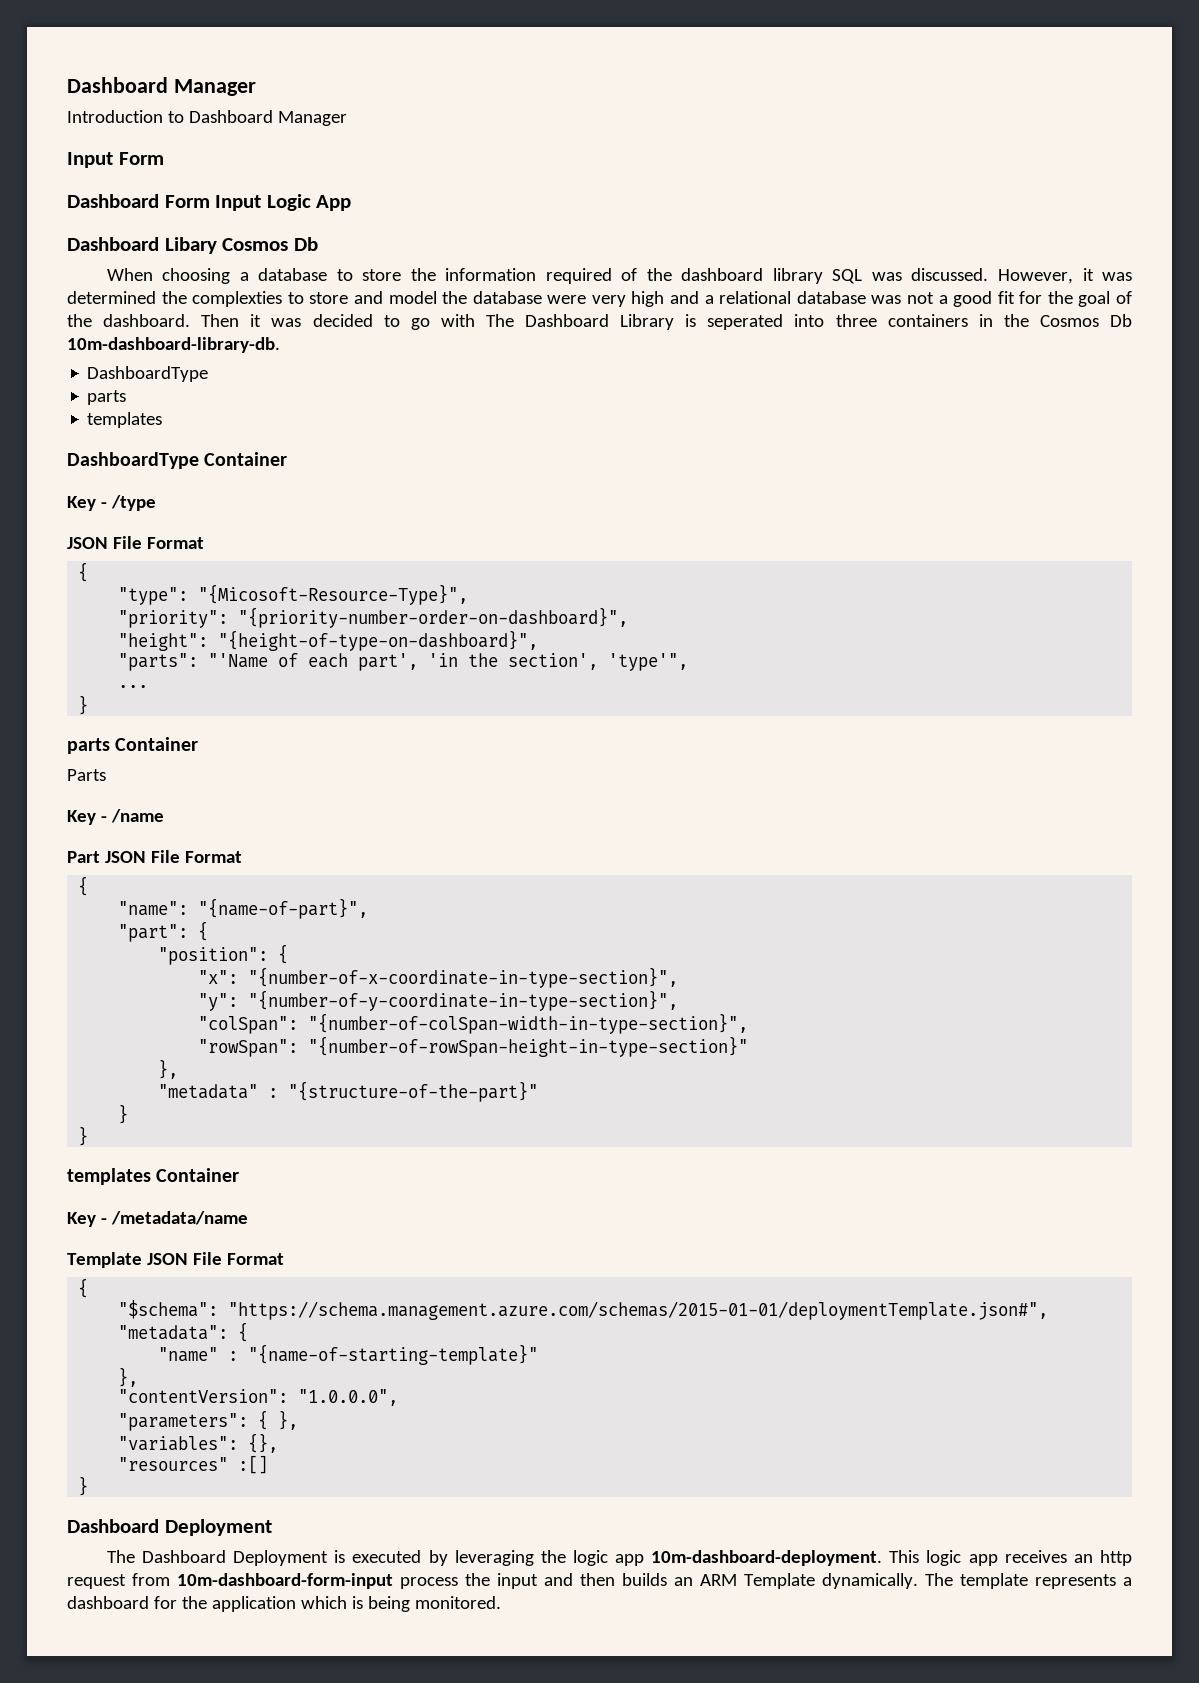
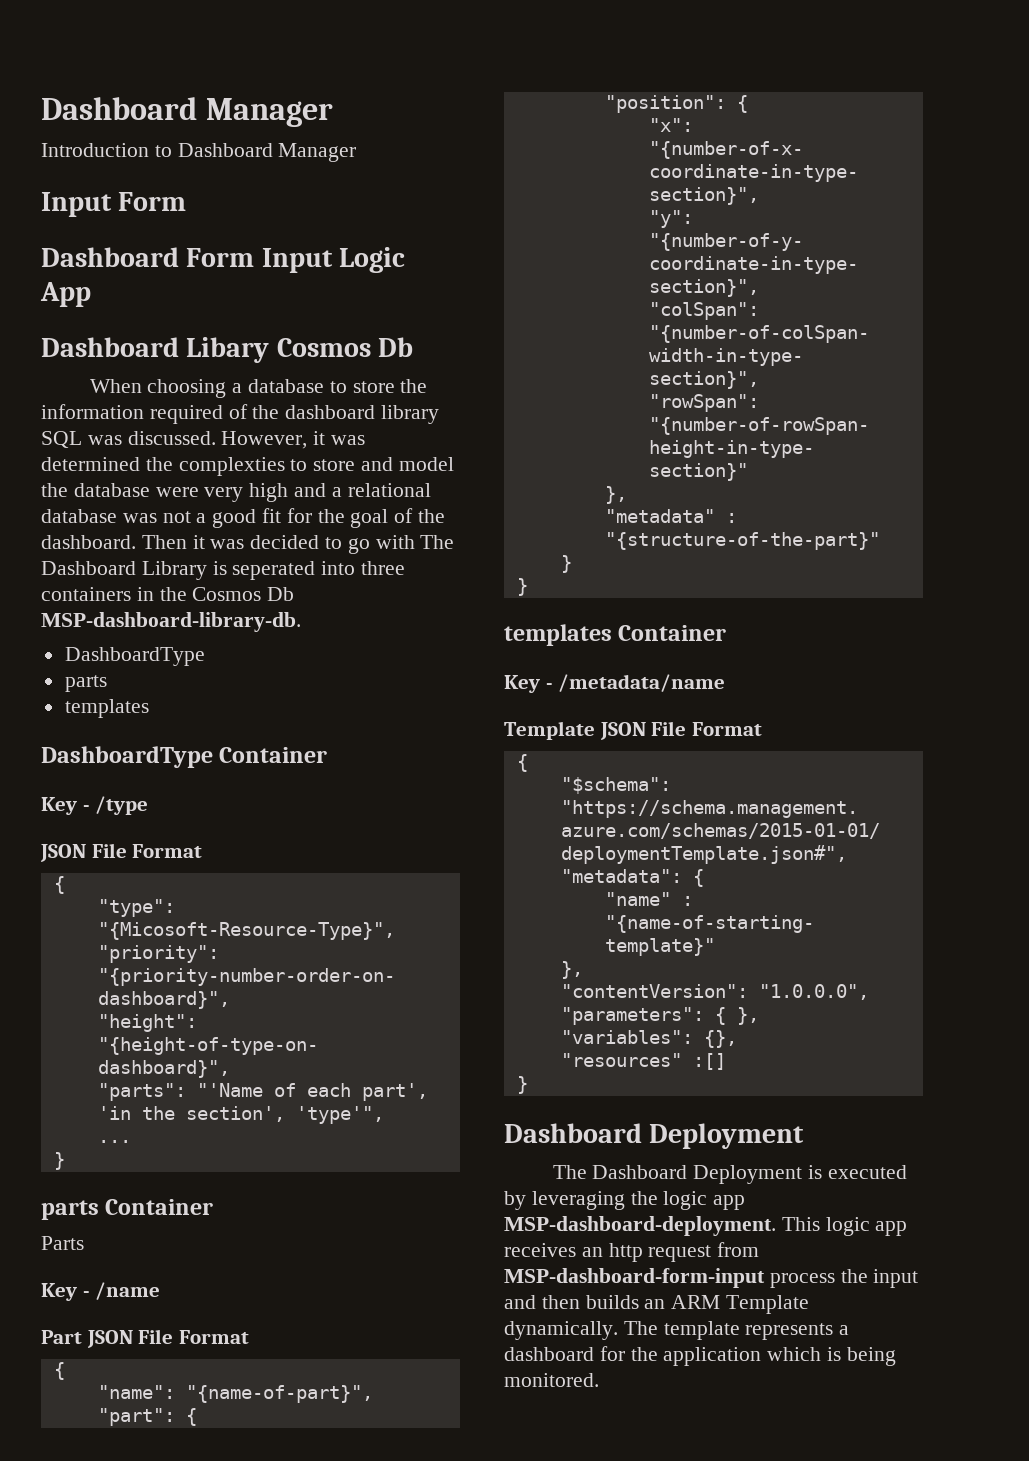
- Then it was decided to go with The Dashboard Library is seperated into three containers in the Cosmos Db 10m-dashboard-library-db.
+ Then it was decided to go with The Dashboard Library is seperated into three containers in the Cosmos Db MSP-dashboard-library-db.
- The Dashboard Deployment is executed by leveraging the logic app 10m-dashboard-deployment.
+ The Dashboard Deployment is executed by leveraging the logic app MSP-dashboard-deployment.
- This logic app receives an http request from 10m-dashboard-form-input process the input and then builds an ARM Template dynamically.
+ This logic app receives an http request from MSP-dashboard-form-input process the input and then builds an ARM Template dynamically.

